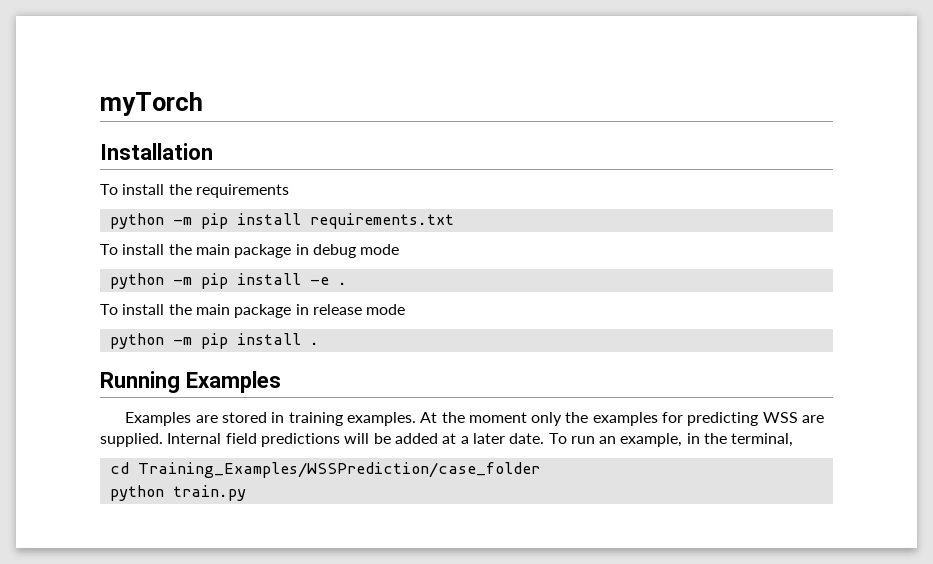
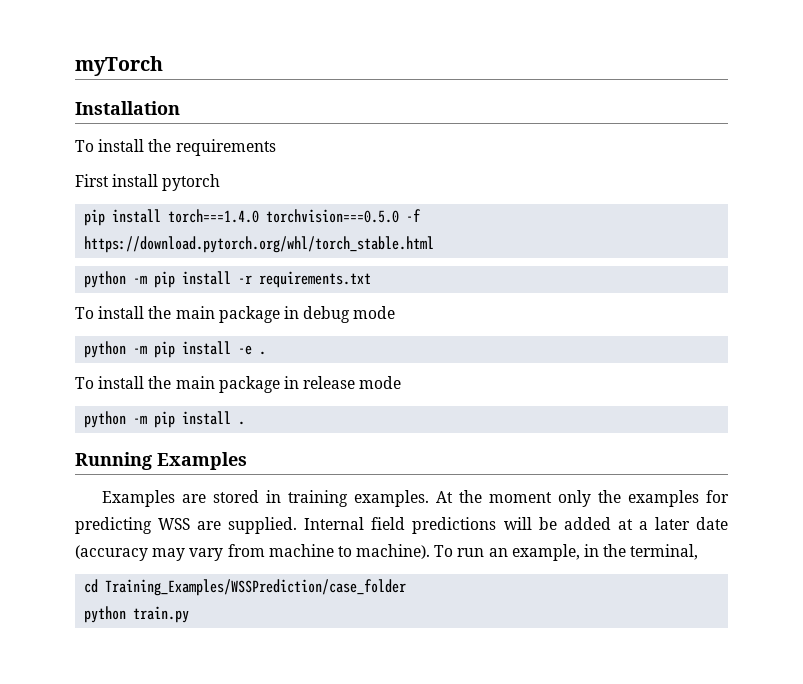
- python -m pip install requirements.txt
+ First install pytorch
+ pip install torch===1.4.0 torchvision===0.5.0 -f https://download.pytorch.org/whl/torch_stable.html
+ python -m pip install -r requirements.txt
- Internal field predictions will be added at a later date.
+ Internal field predictions will be added at a later date (accuracy may vary from machine to machine).

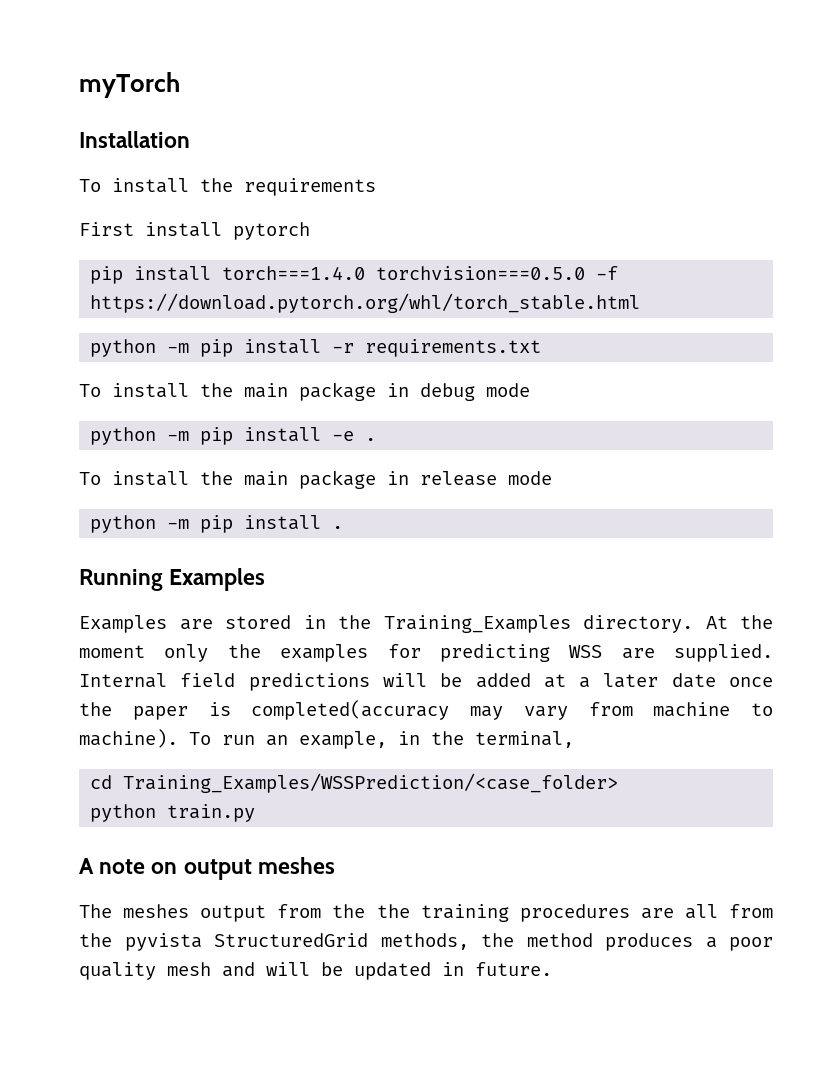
- Examples are stored in training examples.
+ Examples are stored in the Training_Examples directory.
- Internal field predictions will be added at a later date (accuracy may vary from machine to machine).
+ Internal field predictions will be added at a later date once the paper is completed(accuracy may vary from machine to machine).
- cd Training_Examples/WSSPrediction/case_folder
+ cd Training_Examples/WSSPrediction/<case_folder>
+ A note on output meshes
+ The meshes output from the the training procedures are all from the pyvista StructuredGrid methods, the method produces a poor quality mesh and will be updated in future.

